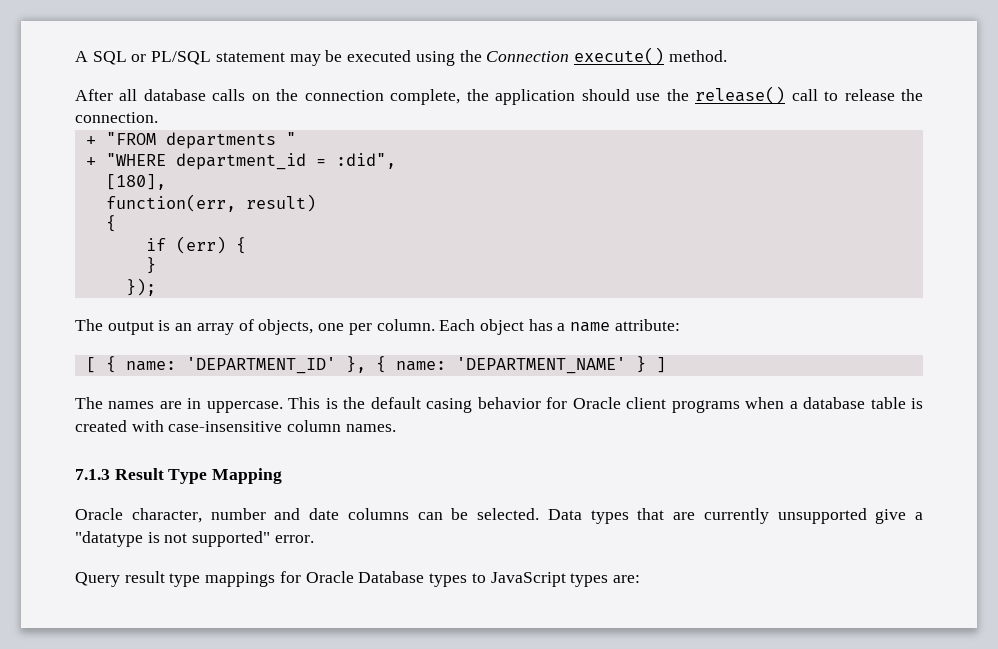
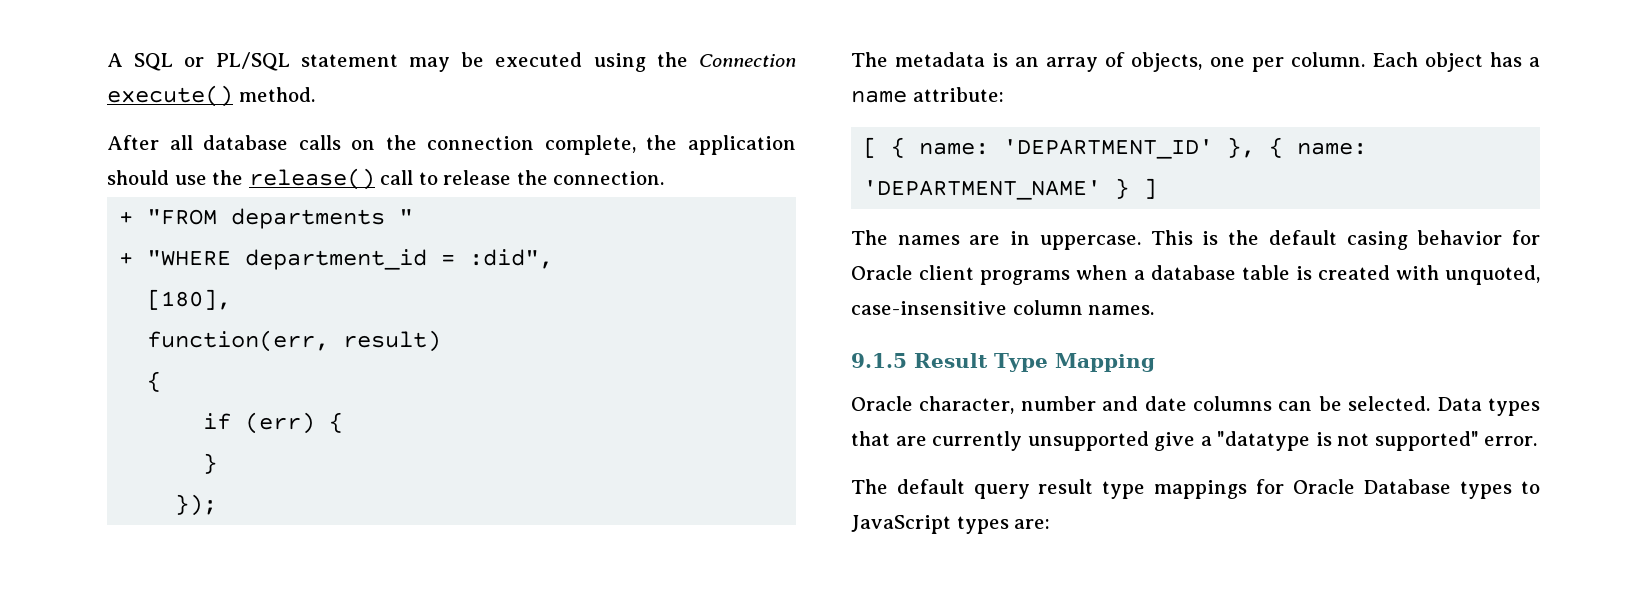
- The output is an array of objects, one per column.
+ The metadata is an array of objects, one per column.
- This is the default casing behavior for Oracle client programs when a database table is created with case-insensitive column names.
+ This is the default casing behavior for Oracle client programs when a database table is created with unquoted, case-insensitive column names.
- 7.1.3 Result Type Mapping
+ 9.1.5 Result Type Mapping
- Query result type mappings for Oracle Database types to JavaScript types are:
+ The default query result type mappings for Oracle Database types to JavaScript types are:

